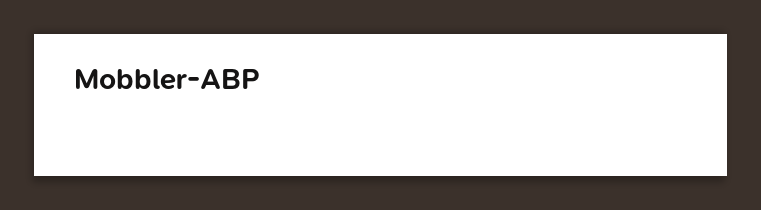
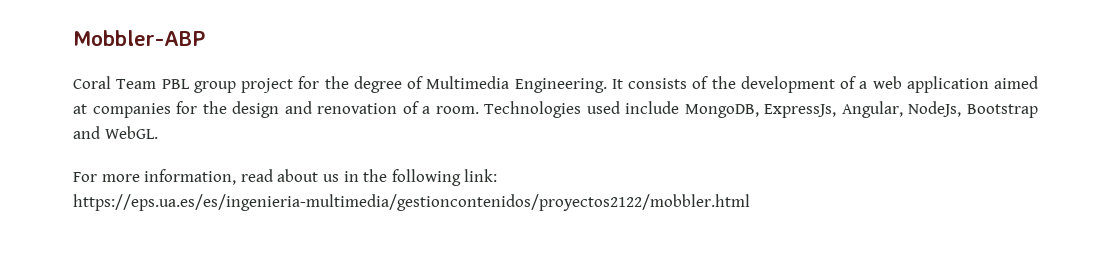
+ Coral Team PBL group project for the degree of Multimedia Engineering. It consists of the development of a web application aimed at companies for the design and renovation of a room. Technologies used include MongoDB, ExpressJs, Angular, NodeJs, Bootstrap and WebGL.
+ For more information, read about us in the following link: https://eps.ua.es/es/ingenieria-multimedia/gestioncontenidos/proyectos2122/mobbler.html

